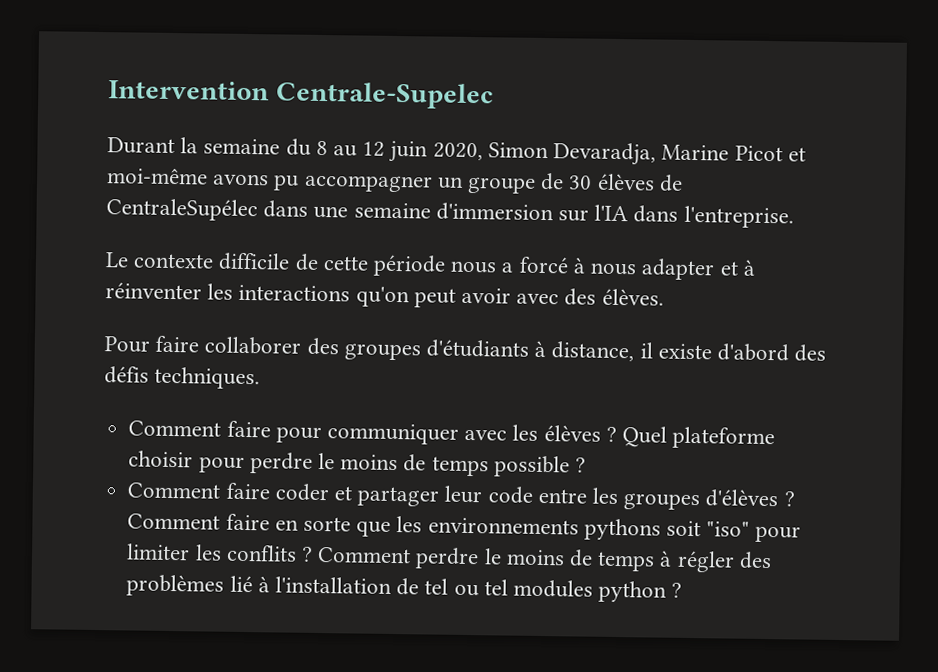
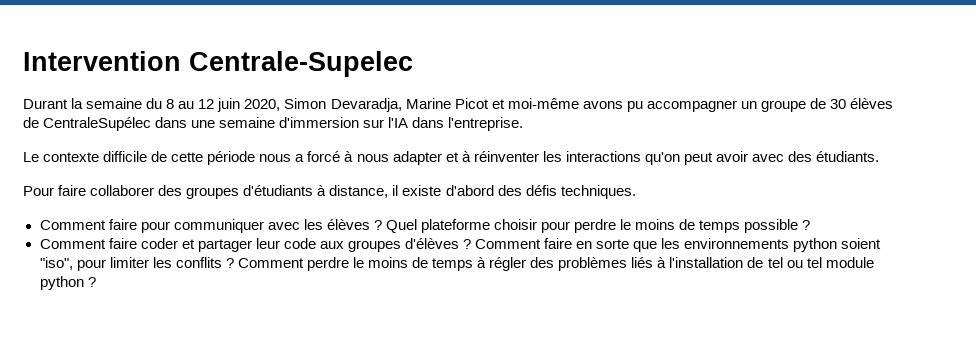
- Le contexte difficile de cette période nous a forcé à nous adapter et à réinventer les interactions qu'on peut avoir avec des élèves.
+ Le contexte difficile de cette période nous a forcé à nous adapter et à réinventer les interactions qu'on peut avoir avec des étudiants.
- Comment faire coder et partager leur code entre les groupes d'élèves ?
+ Comment faire coder et partager leur code aux groupes d'élèves ?
- Comment faire en sorte que les environnements pythons soit "iso" pour limiter les conflits ?
+ Comment faire en sorte que les environnements python soient "iso", pour limiter les conflits ?
- Comment perdre le moins de temps à régler des problèmes lié à l'installation de tel ou tel modules python ?
+ Comment perdre le moins de temps à régler des problèmes liés à l'installation de tel ou tel module python ?

